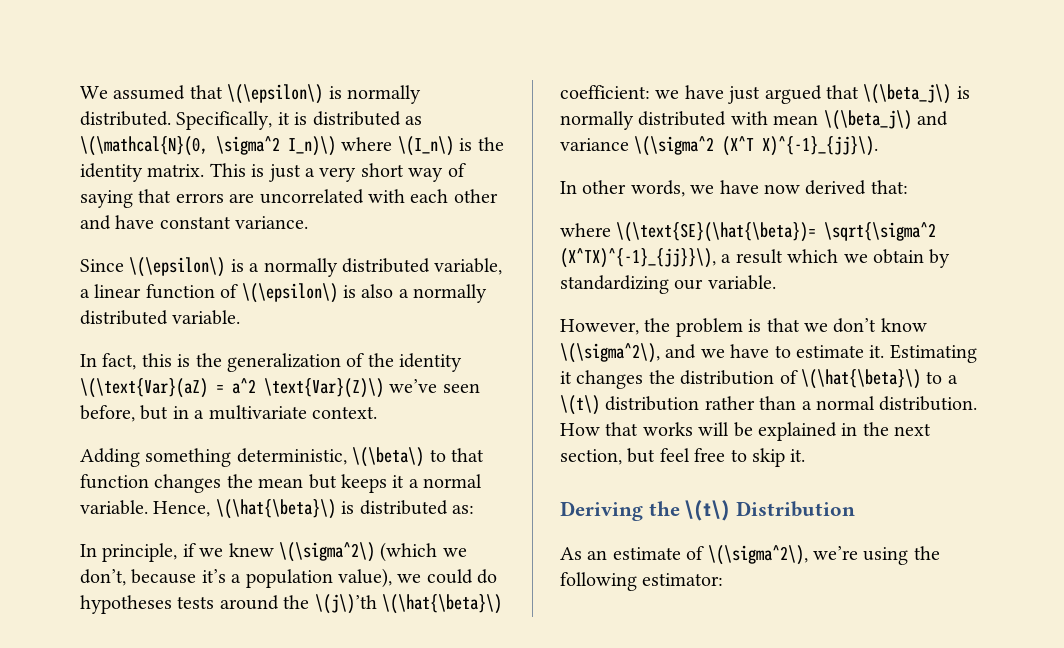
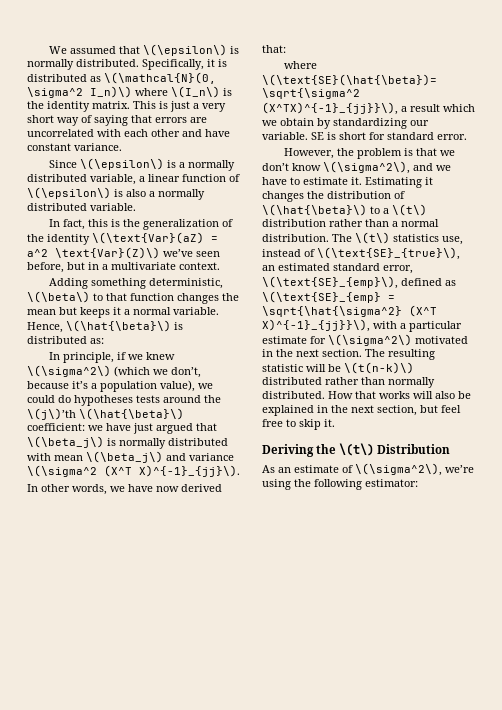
+ SE is short for standard error.
+ The \(t\) statistics use, instead of \(\text{SE}_{true}\), an estimated standard error, \(\text{SE}_{emp}\), defined as \(\text{SE}_{emp} = \sqrt{\hat{\sigma^2} (X^T X)^{-1}_{jj}}\), with a particular estimate for \(\sigma^2\) motivated in the next section. The resulting statistic will be \(t(n-k)\) distributed rather than normally distributed.
- How that works will be explained in the next section, but feel free to skip it.
+ How that works will also be explained in the next section, but feel free to skip it.

